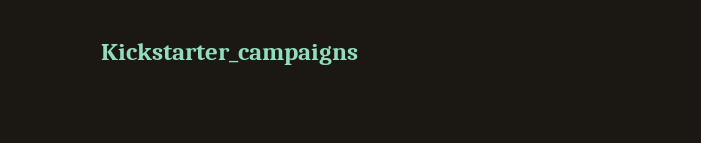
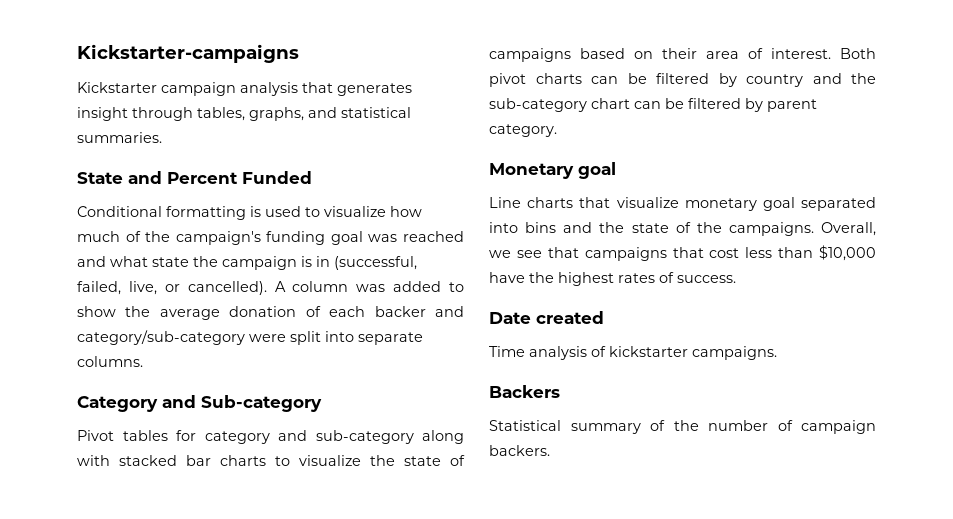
- Kickstarter_campaigns
+ Kickstarter-campaigns
+ Kickstarter campaign analysis that generates insight through tables, graphs, and statistical summaries.
+ State and Percent Funded
+ Conditional formatting is used to visualize how much of the campaign's funding goal was reached and what state the campaign is in (successful, failed, live, or cancelled). A column was added to show the average donation of each backer and category/sub-category were split into separate columns.
+ Category and Sub-category
+ Pivot tables for category and sub-category along with stacked bar charts to visualize the state of campaigns based on their area of interest. Both pivot charts can be filtered by country and the sub-category chart can be filtered by parent category.
+ Monetary goal
+ Line charts that visualize monetary goal separated into bins and the state of the campaigns. Overall, we see that campaigns that cost less than $10,000 have the highest rates of success.
+ Date created
+ Time analysis of kickstarter campaigns.
+ Backers
+ Statistical summary of the number of campaign backers.

